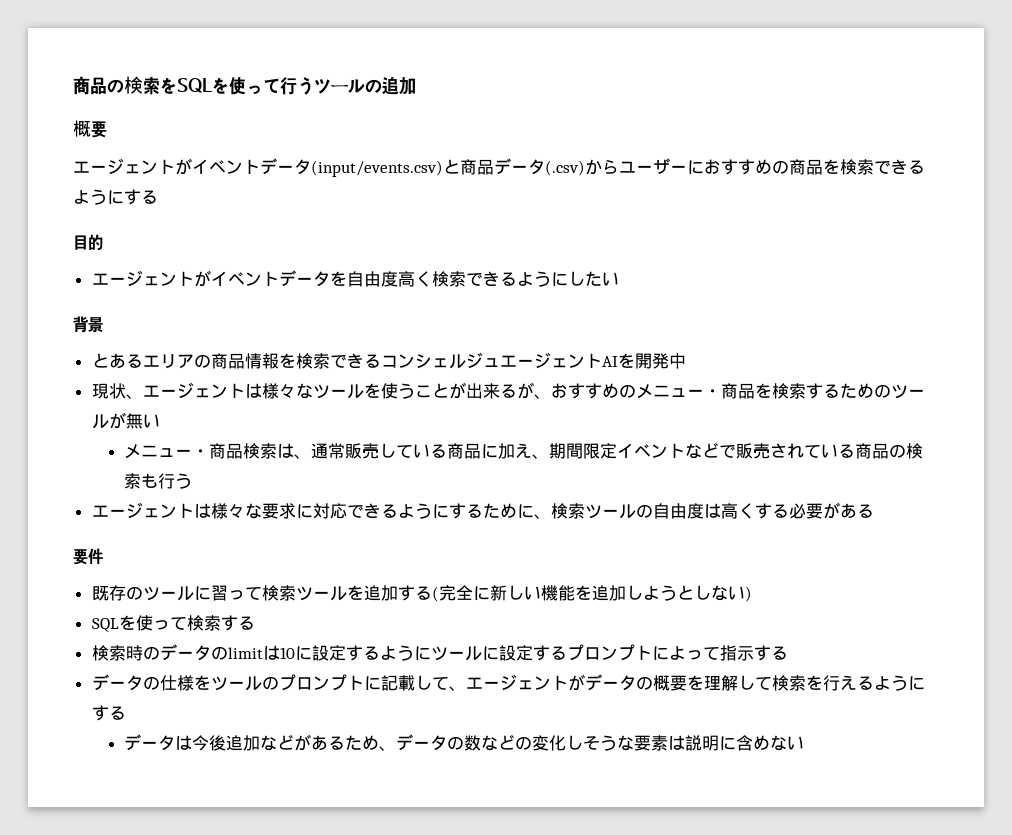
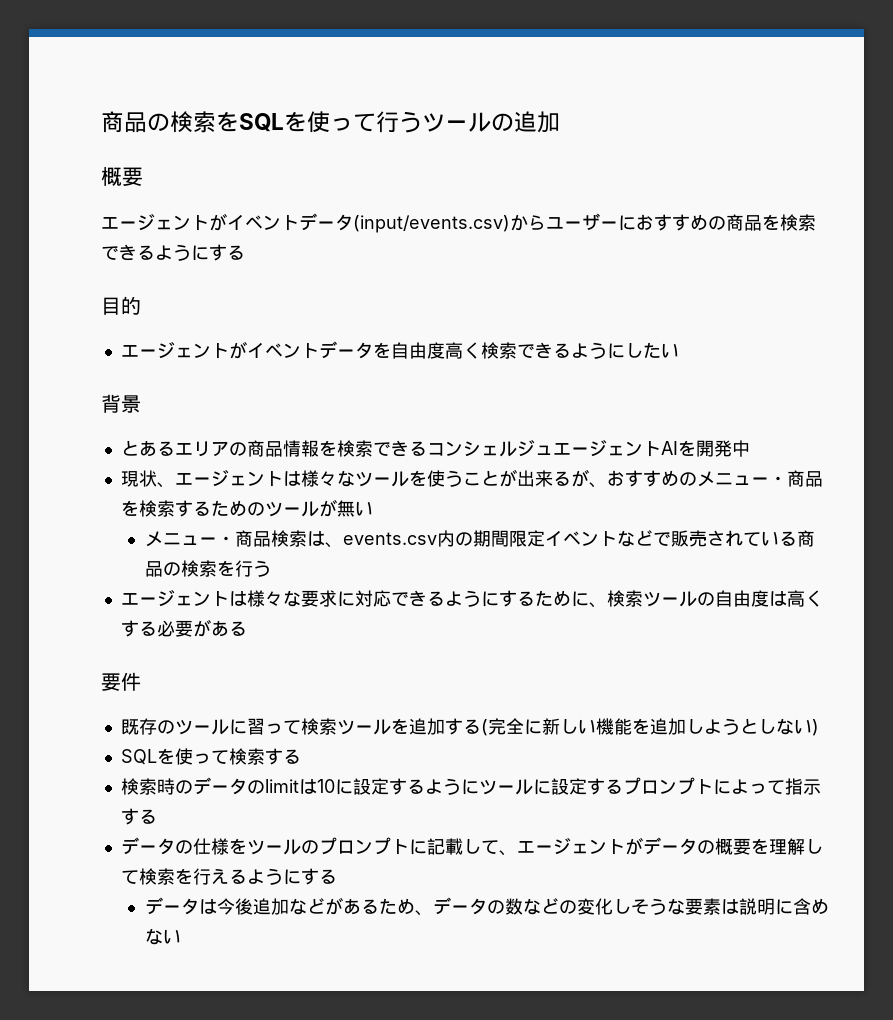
- エージェントがイベントデータ(input/events.csv)と商品データ(.csv)からユーザーにおすすめの商品を検索できるようにする
+ エージェントがイベントデータ(input/events.csv)からユーザーにおすすめの商品を検索できるようにする
- メニュー・商品検索は、通常販売している商品に加え、期間限定イベントなどで販売されている商品の検索も行う
+ メニュー・商品検索は、events.csv内の期間限定イベントなどで販売されている商品の検索を行う

